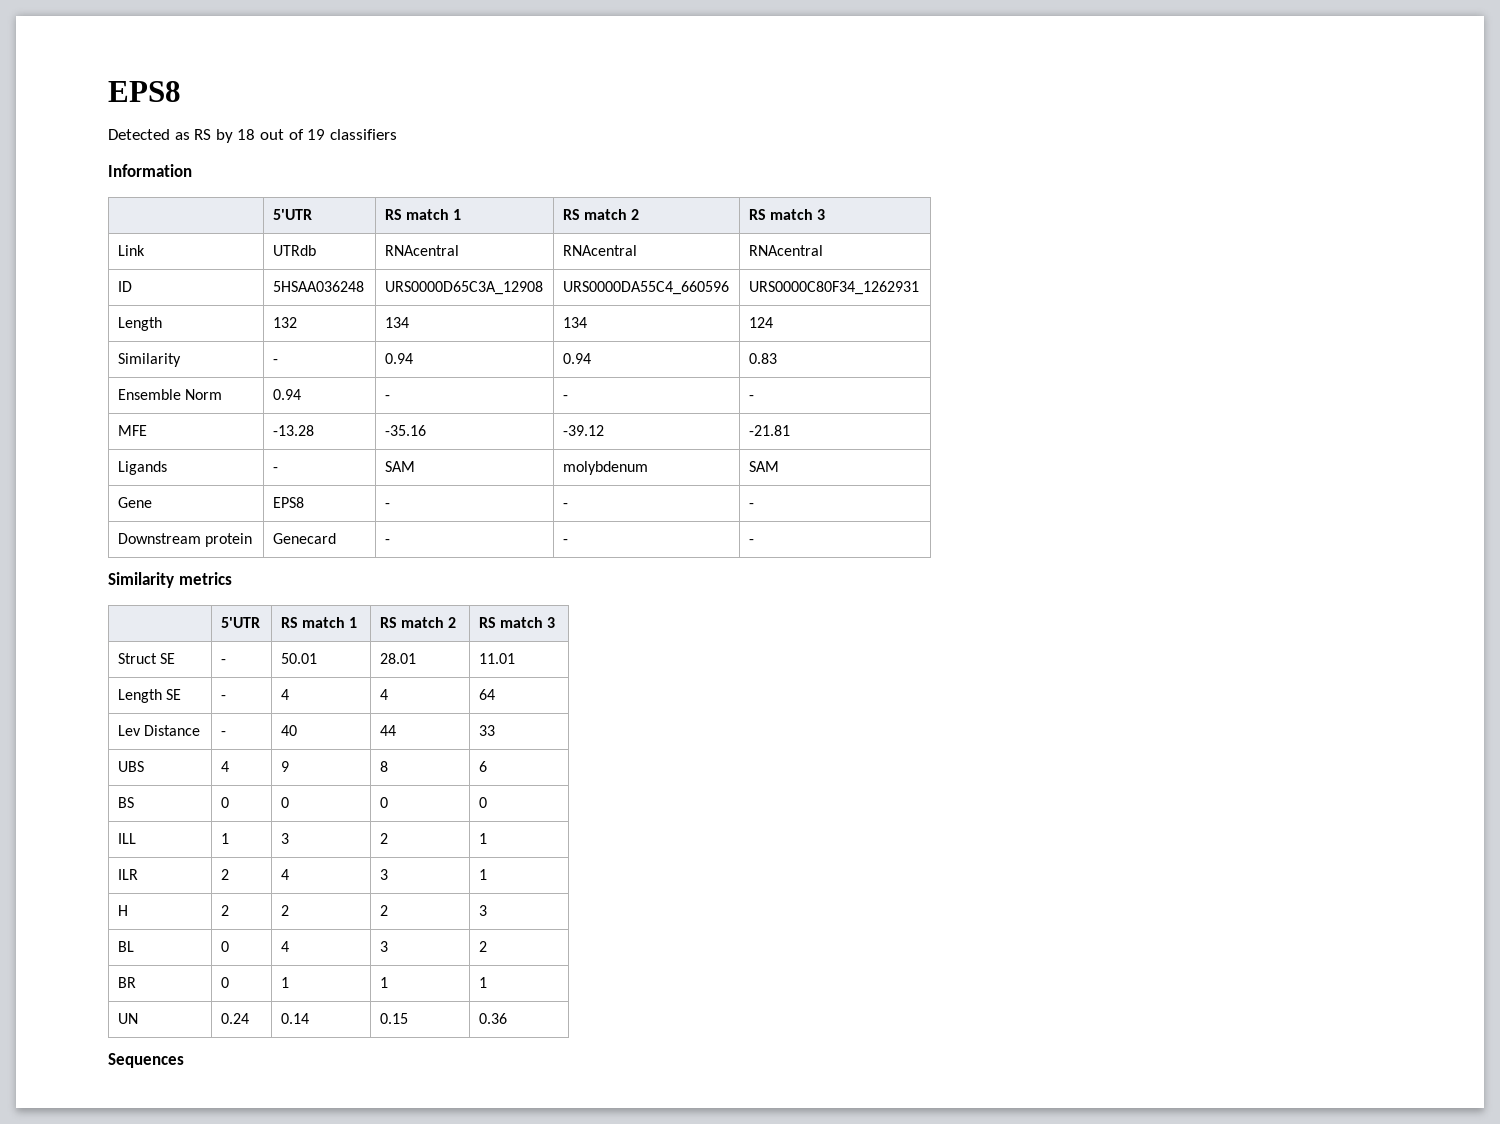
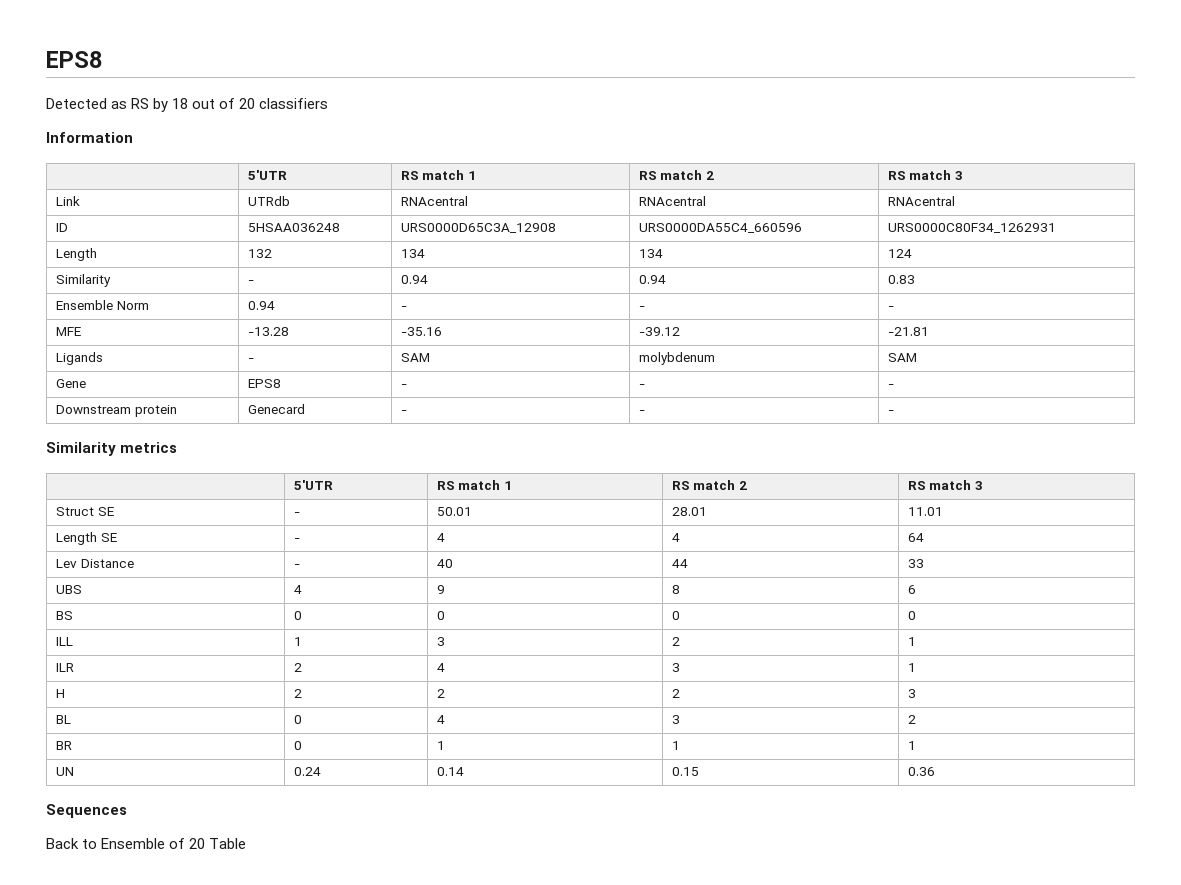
- Detected as RS by 18 out of 19 classifiers
+ Detected as RS by 18 out of 20 classifiers
+ Back to Ensemble of 20 Table

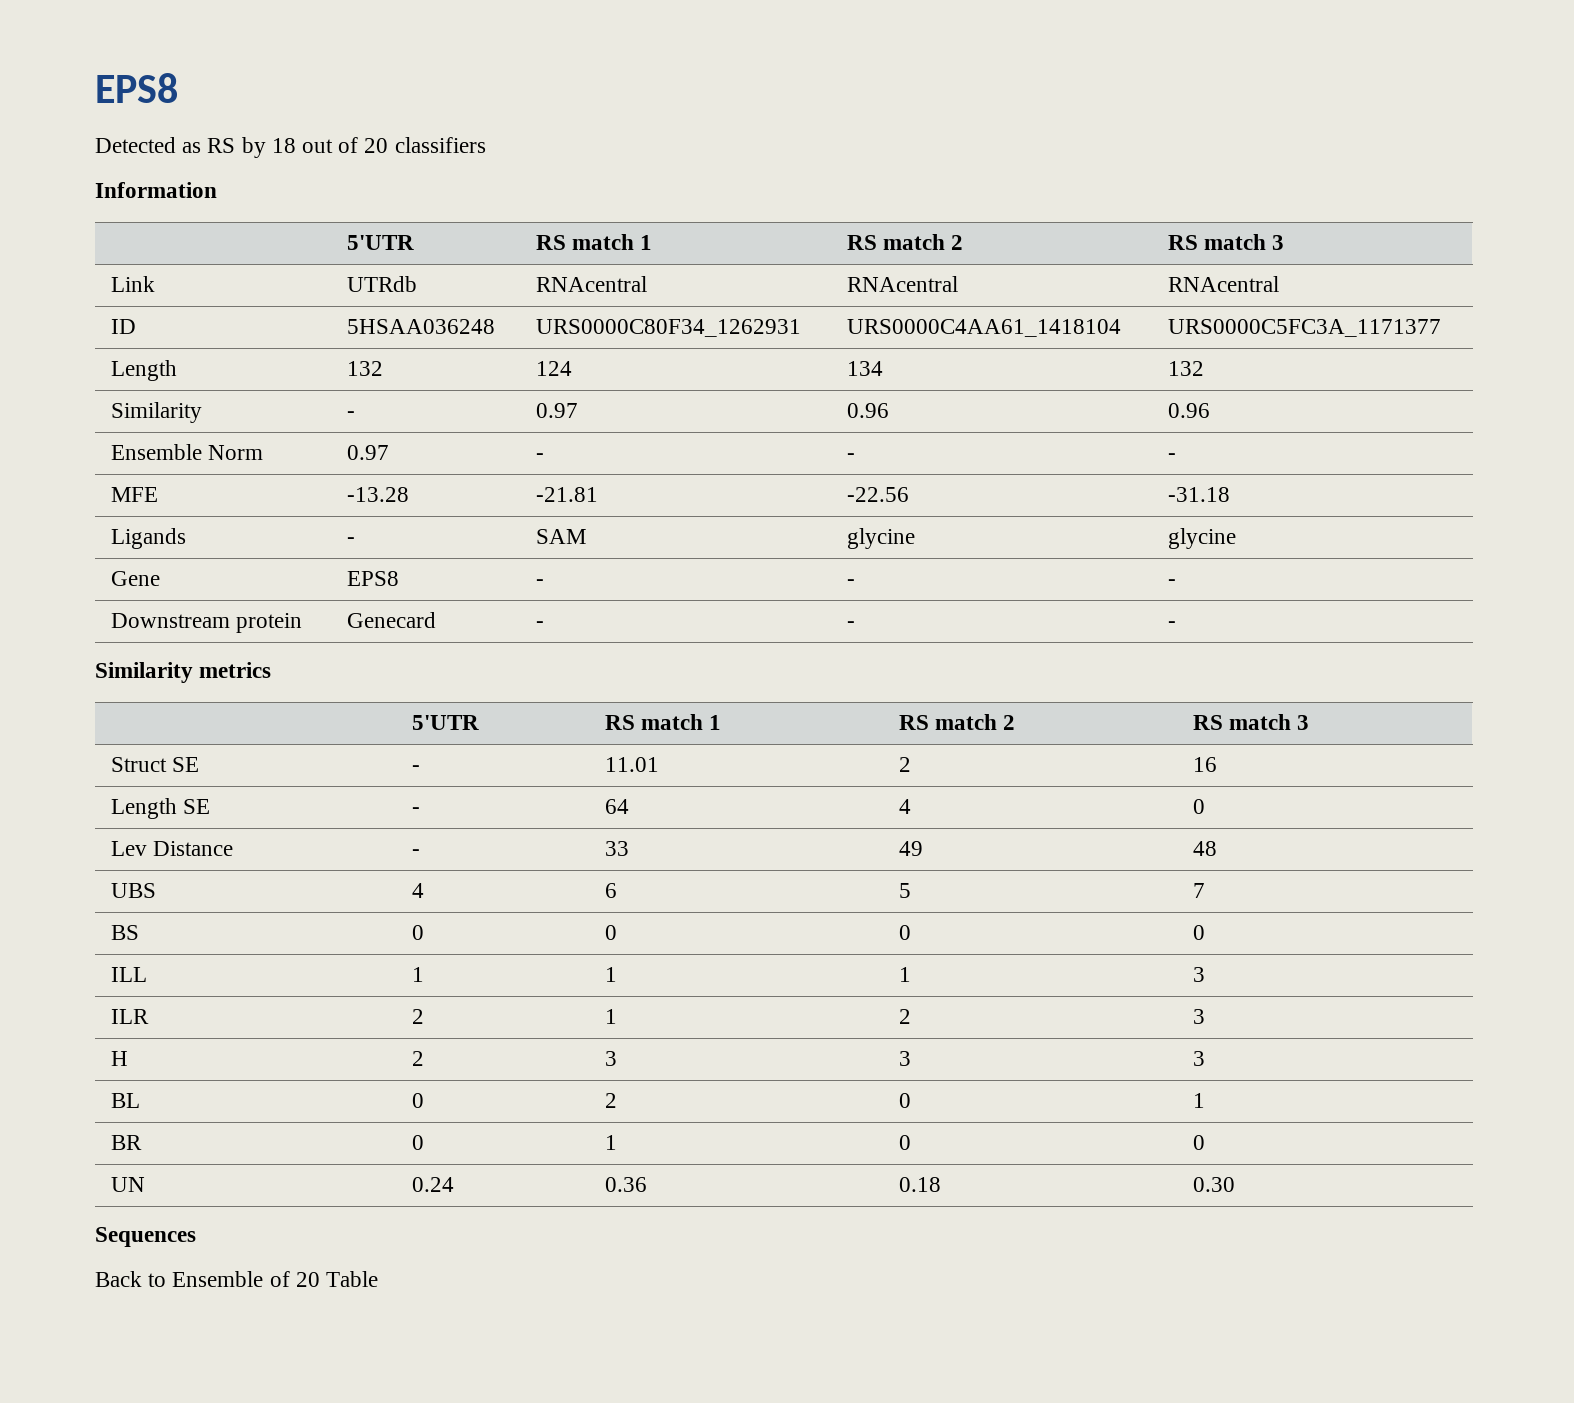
- ID | 5HSAA036248 | URS0000D65C3A_12908 | URS0000DA55C4_660596 | URS0000C80F34_1262931
+ ID | 5HSAA036248 | URS0000C80F34_1262931 | URS0000C4AA61_1418104 | URS0000C5FC3A_1171377
- Length | 132 | 134 | 134 | 124
+ Length | 132 | 124 | 134 | 132
- Similarity | - | 0.94 | 0.94 | 0.83
+ Similarity | - | 0.97 | 0.96 | 0.96
- Ensemble Norm | 0.94 | - | - | -
+ Ensemble Norm | 0.97 | - | - | -
- MFE | -13.28 | -35.16 | -39.12 | -21.81
+ MFE | -13.28 | -21.81 | -22.56 | -31.18
- Ligands | - | SAM | molybdenum | SAM
+ Ligands | - | SAM | glycine | glycine
- Struct SE | - | 50.01 | 28.01 | 11.01
+ Struct SE | - | 11.01 | 2 | 16
- Length SE | - | 4 | 4 | 64
+ Length SE | - | 64 | 4 | 0
- Lev Distance | - | 40 | 44 | 33
+ Lev Distance | - | 33 | 49 | 48
- UBS | 4 | 9 | 8 | 6
+ UBS | 4 | 6 | 5 | 7
- ILL | 1 | 3 | 2 | 1
+ ILL | 1 | 1 | 1 | 3
- ILR | 2 | 4 | 3 | 1
+ ILR | 2 | 1 | 2 | 3
- H | 2 | 2 | 2 | 3
+ H | 2 | 3 | 3 | 3
- BL | 0 | 4 | 3 | 2
+ BL | 0 | 2 | 0 | 1
- BR | 0 | 1 | 1 | 1
+ BR | 0 | 1 | 0 | 0
- UN | 0.24 | 0.14 | 0.15 | 0.36
+ UN | 0.24 | 0.36 | 0.18 | 0.30

